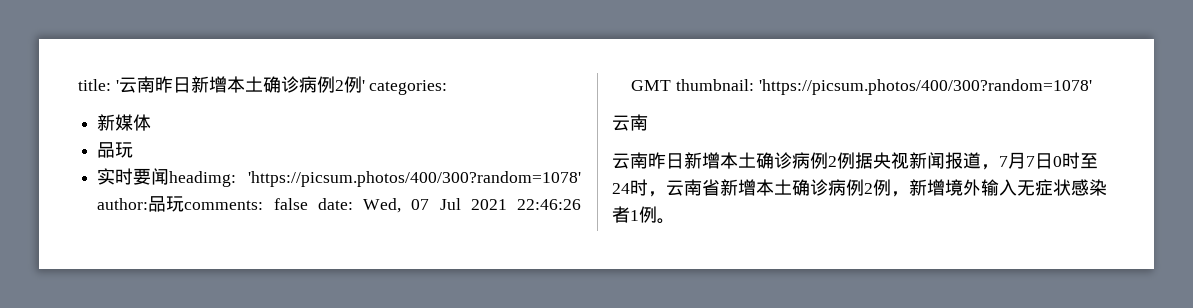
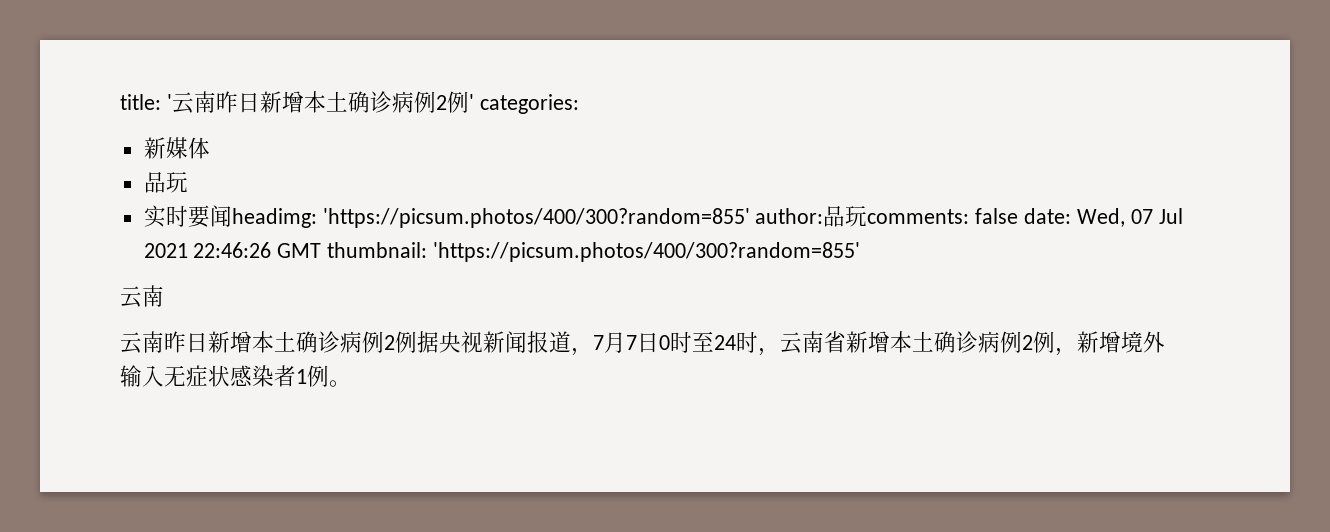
- 实时要闻headimg: 'https://picsum.photos/400/300?random=1078' author:品玩comments: false date: Wed, 07 Jul 2021 22:46:26 GMT thumbnail: 'https://picsum.photos/400/300?random=1078'
+ 实时要闻headimg: 'https://picsum.photos/400/300?random=855' author:品玩comments: false date: Wed, 07 Jul 2021 22:46:26 GMT thumbnail: 'https://picsum.photos/400/300?random=855'

